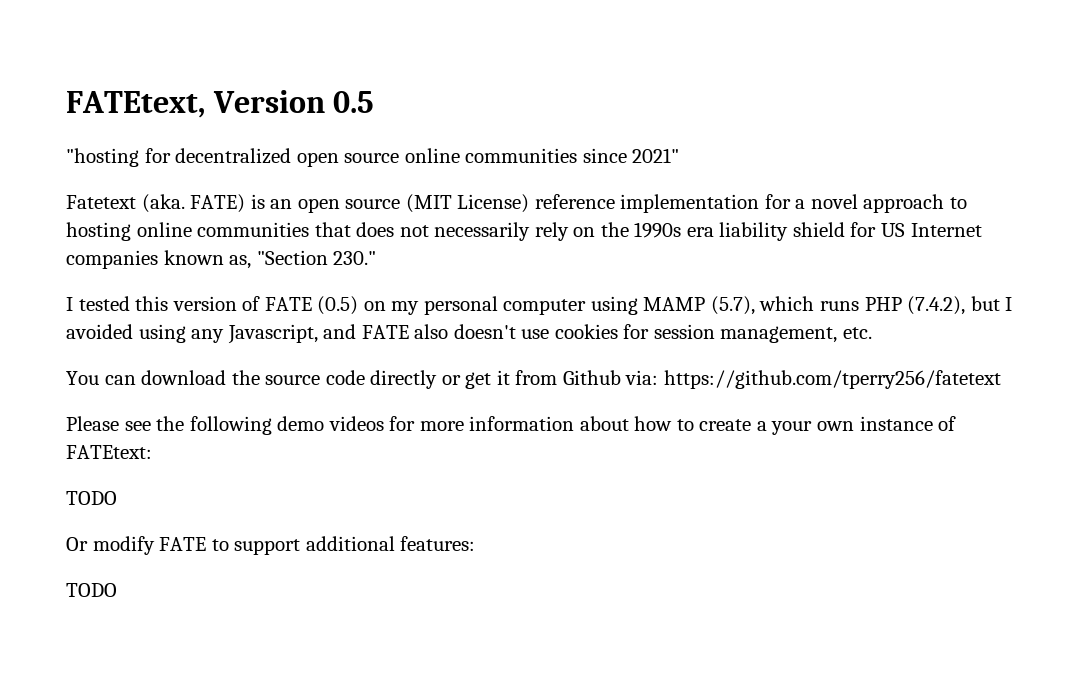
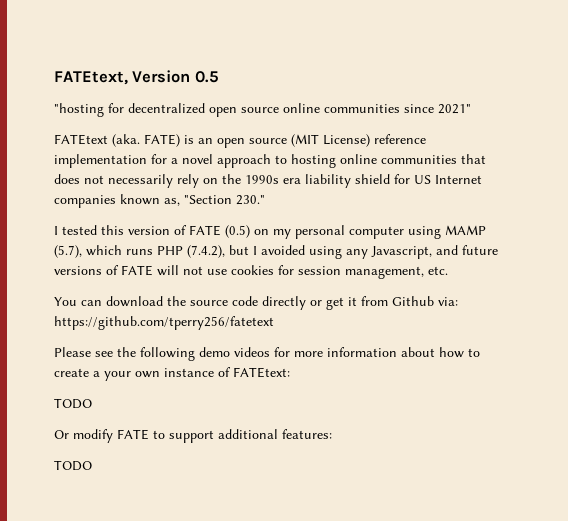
- Fatetext (aka.
+ FATEtext (aka.
- I tested this version of FATE (0.5) on my personal computer using MAMP (5.7), which runs PHP (7.4.2), but I avoided using any Javascript, and FATE also doesn't use cookies for session management, etc.
+ I tested this version of FATE (0.5) on my personal computer using MAMP (5.7), which runs PHP (7.4.2), but I avoided using any Javascript, and future versions of FATE will not use cookies for session management, etc.

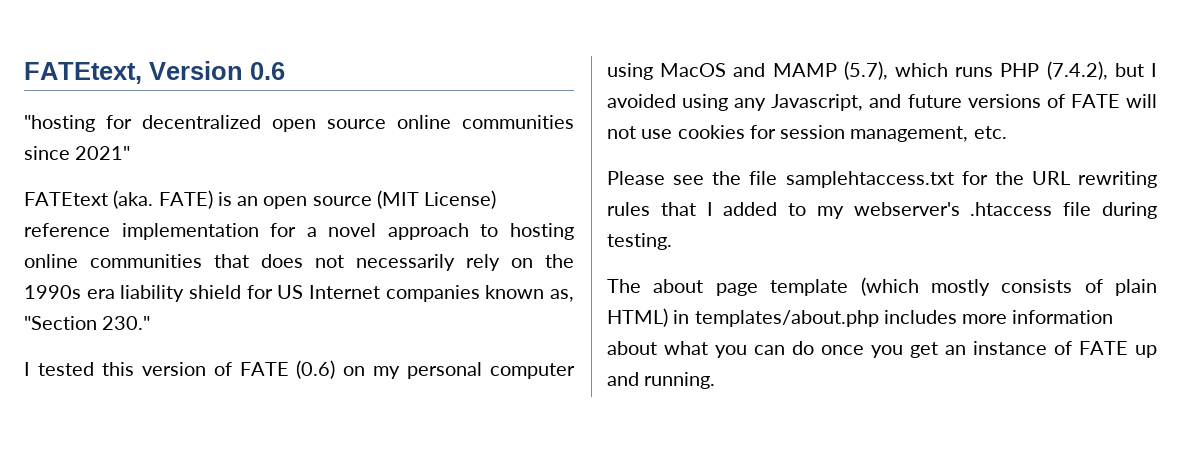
- FATEtext, Version 0.5
+ FATEtext, Version 0.6
- I tested this version of FATE (0.5) on my personal computer using MAMP (5.7), which runs PHP (7.4.2), but I avoided using any Javascript, and future versions of FATE will not use cookies for session management, etc.
+ I tested this version of FATE (0.6) on my personal computer using MacOS and MAMP (5.7), which runs PHP (7.4.2), but I avoided using any Javascript, and future versions of FATE will not use cookies for session management, etc.
- You can download the source code directly or get it from Github via: https://github.com/tperry256/fatetext
- Please see the following demo videos for more information about how to create a your own instance of FATEtext:
- TODO
- Or modify FATE to support additional features:
- TODO
+ Please see the file samplehtaccess.txt for the URL rewriting rules that I added to my webserver's .htaccess file during testing.
+ The about page template (which mostly consists of plain HTML) in templates/about.php includes more information about what you can do once you get an instance of FATE up and running.

